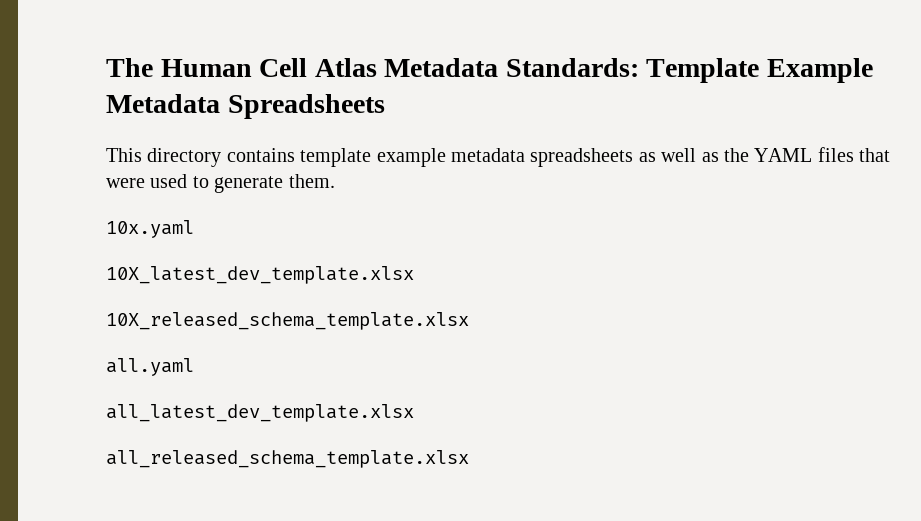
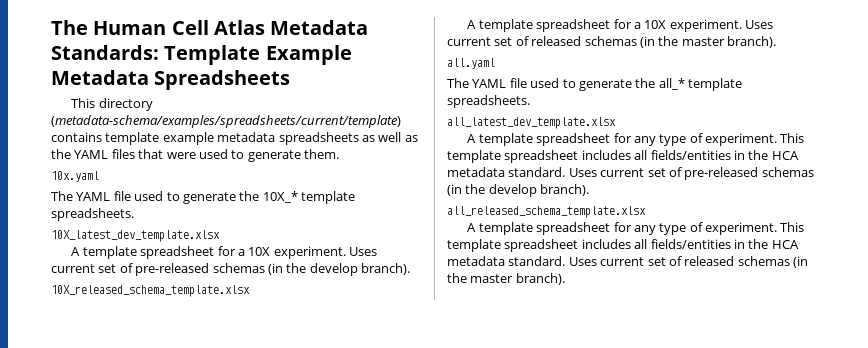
- This directory contains template example metadata spreadsheets as well as the YAML files that were used to generate them.
+ This directory (metadata-schema/examples/spreadsheets/current/template) contains template example metadata spreadsheets as well as the YAML files that were used to generate them.
+ The YAML file used to generate the 10X_* template spreadsheets.
  10X_latest_dev_template.xlsx
+ A template spreadsheet for a 10X experiment. Uses current set of pre-released schemas (in the develop branch).
  10X_released_schema_template.xlsx
+ A template spreadsheet for a 10X experiment. Uses current set of released schemas (in the master branch).
  all.yaml
+ The YAML file used to generate the all_* template spreadsheets.
  all_latest_dev_template.xlsx
+ A template spreadsheet for any type of experiment. This template spreadsheet includes all fields/entities in the HCA metadata standard. Uses current set of pre-released schemas (in the develop branch).
  all_released_schema_template.xlsx
+ A template spreadsheet for any type of experiment. This template spreadsheet includes all fields/entities in the HCA metadata standard. Uses current set of released schemas (in the master branch).

